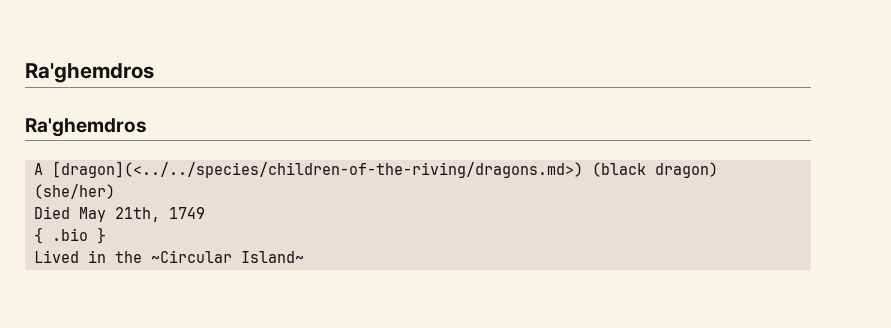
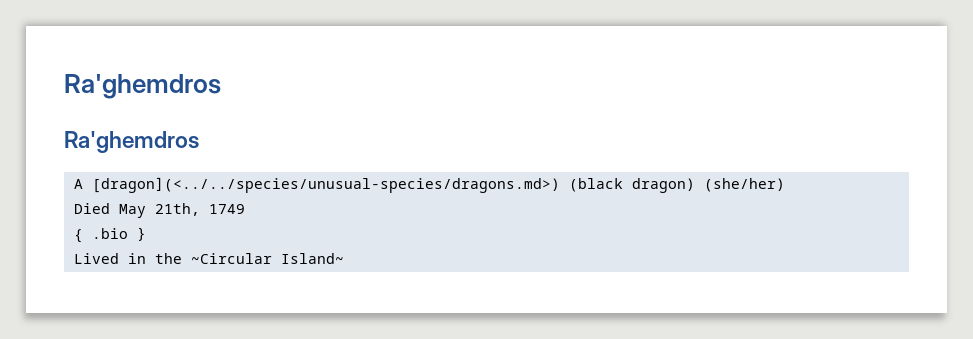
- A [dragon](<../../species/children-of-the-riving/dragons.md>) (black dragon) (she/her)
+ A [dragon](<../../species/unusual-species/dragons.md>) (black dragon) (she/her)

